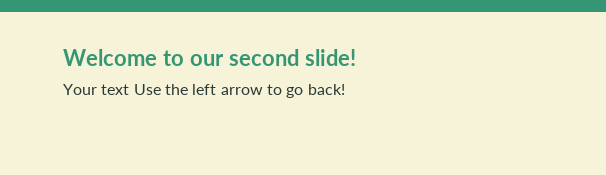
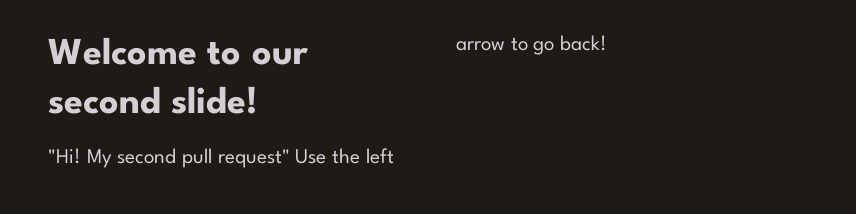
- Your text Use the left arrow to go back!
+ "Hi! My second pull request" Use the left arrow to go back!

